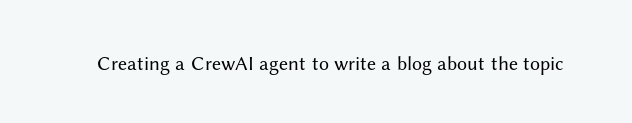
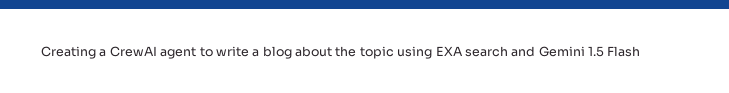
- Creating a CrewAI agent to write a blog about the topic
+ Creating a CrewAI agent to write a blog about the topic using EXA search and Gemini 1.5 Flash

